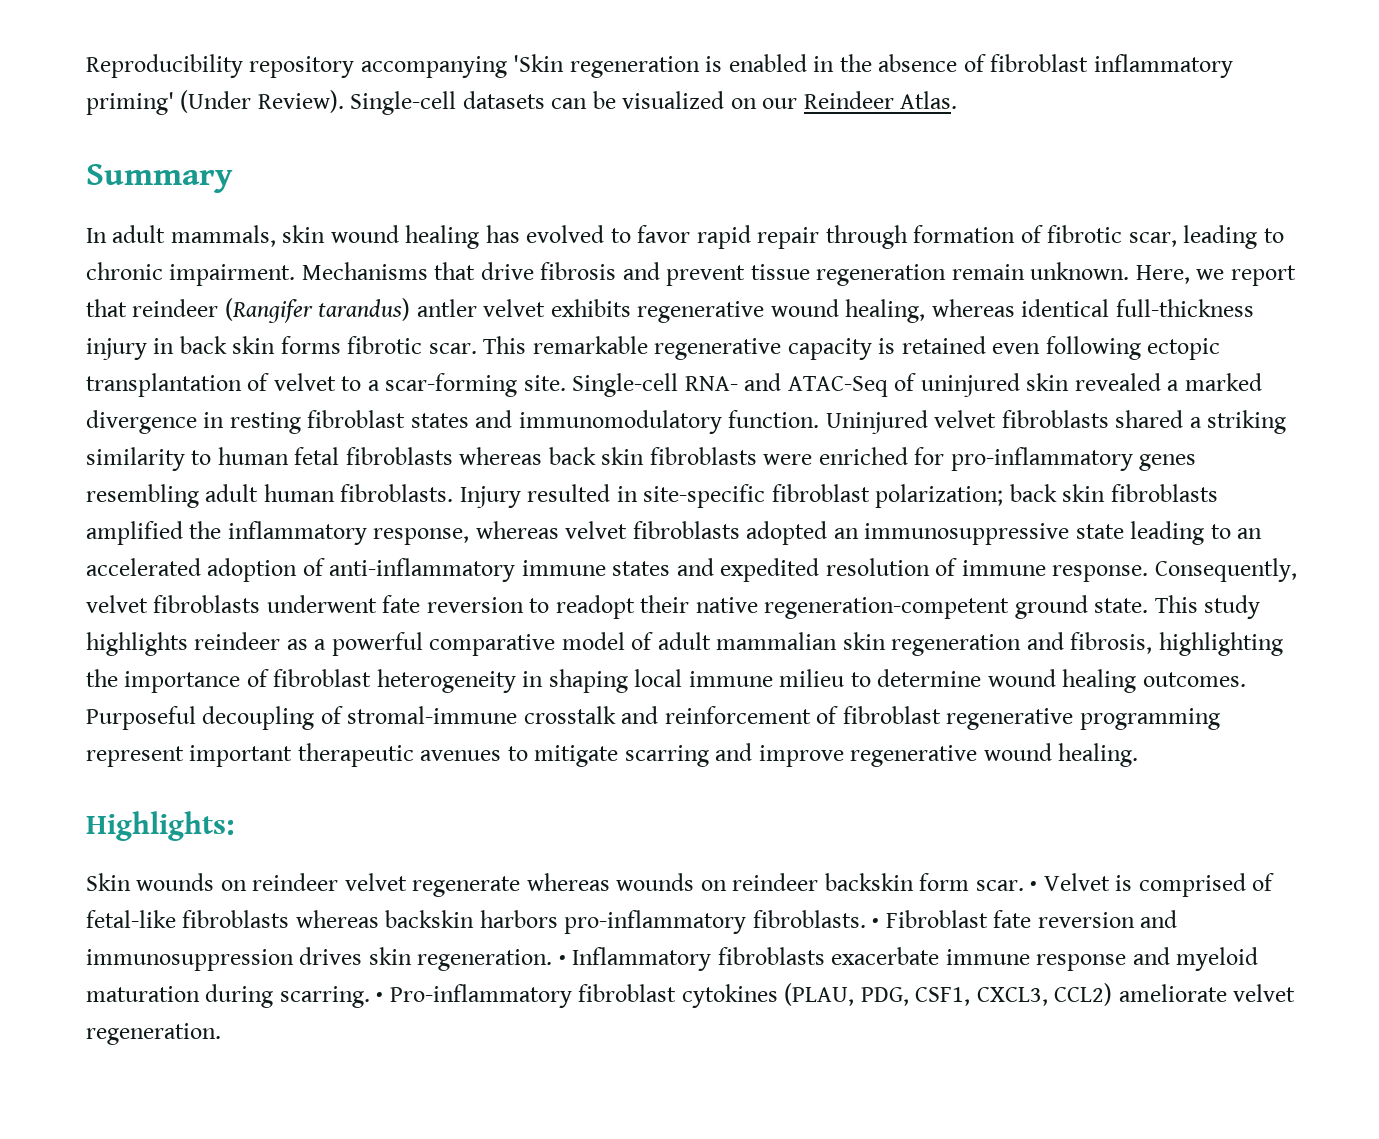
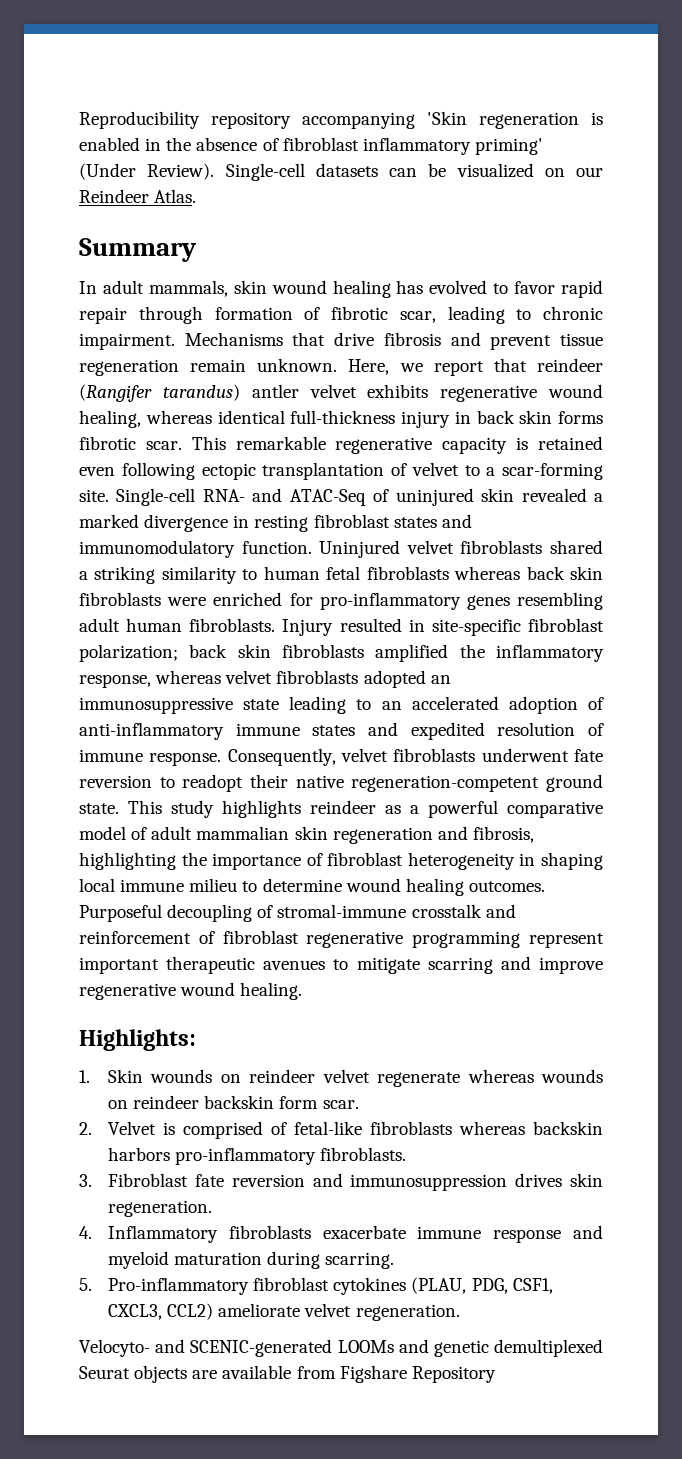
- Skin wounds on reindeer velvet regenerate whereas wounds on reindeer backskin form scar. • Velvet is comprised of fetal-like fibroblasts whereas backskin harbors pro-inflammatory fibroblasts. • Fibroblast fate reversion and immunosuppression drives skin regeneration. • Inflammatory fibroblasts exacerbate immune response and myeloid maturation during scarring. • Pro-inflammatory fibroblast cytokines (PLAU, PDG, CSF1, CXCL3, CCL2) ameliorate velvet regeneration.
+ 1. Skin wounds on reindeer velvet regenerate whereas wounds on reindeer backskin form scar.
+ 2. Velvet is comprised of fetal-like fibroblasts whereas backskin harbors pro-inflammatory fibroblasts.
+ 3. Fibroblast fate reversion and immunosuppression drives skin regeneration.
+ 4. Inflammatory fibroblasts exacerbate immune response and myeloid maturation during scarring.
+ 5. Pro-inflammatory fibroblast cytokines (PLAU, PDG, CSF1, CXCL3, CCL2) ameliorate velvet regeneration.
+ Velocyto- and SCENIC-generated LOOMs and genetic demultiplexed Seurat objects are available from Figshare Repository

